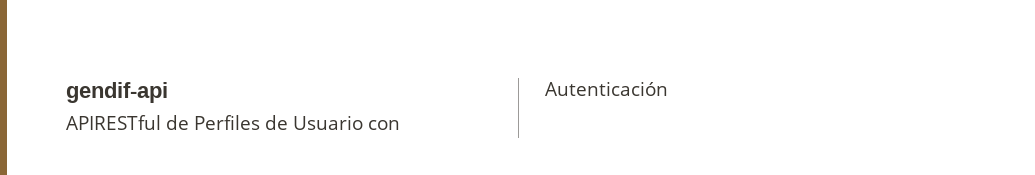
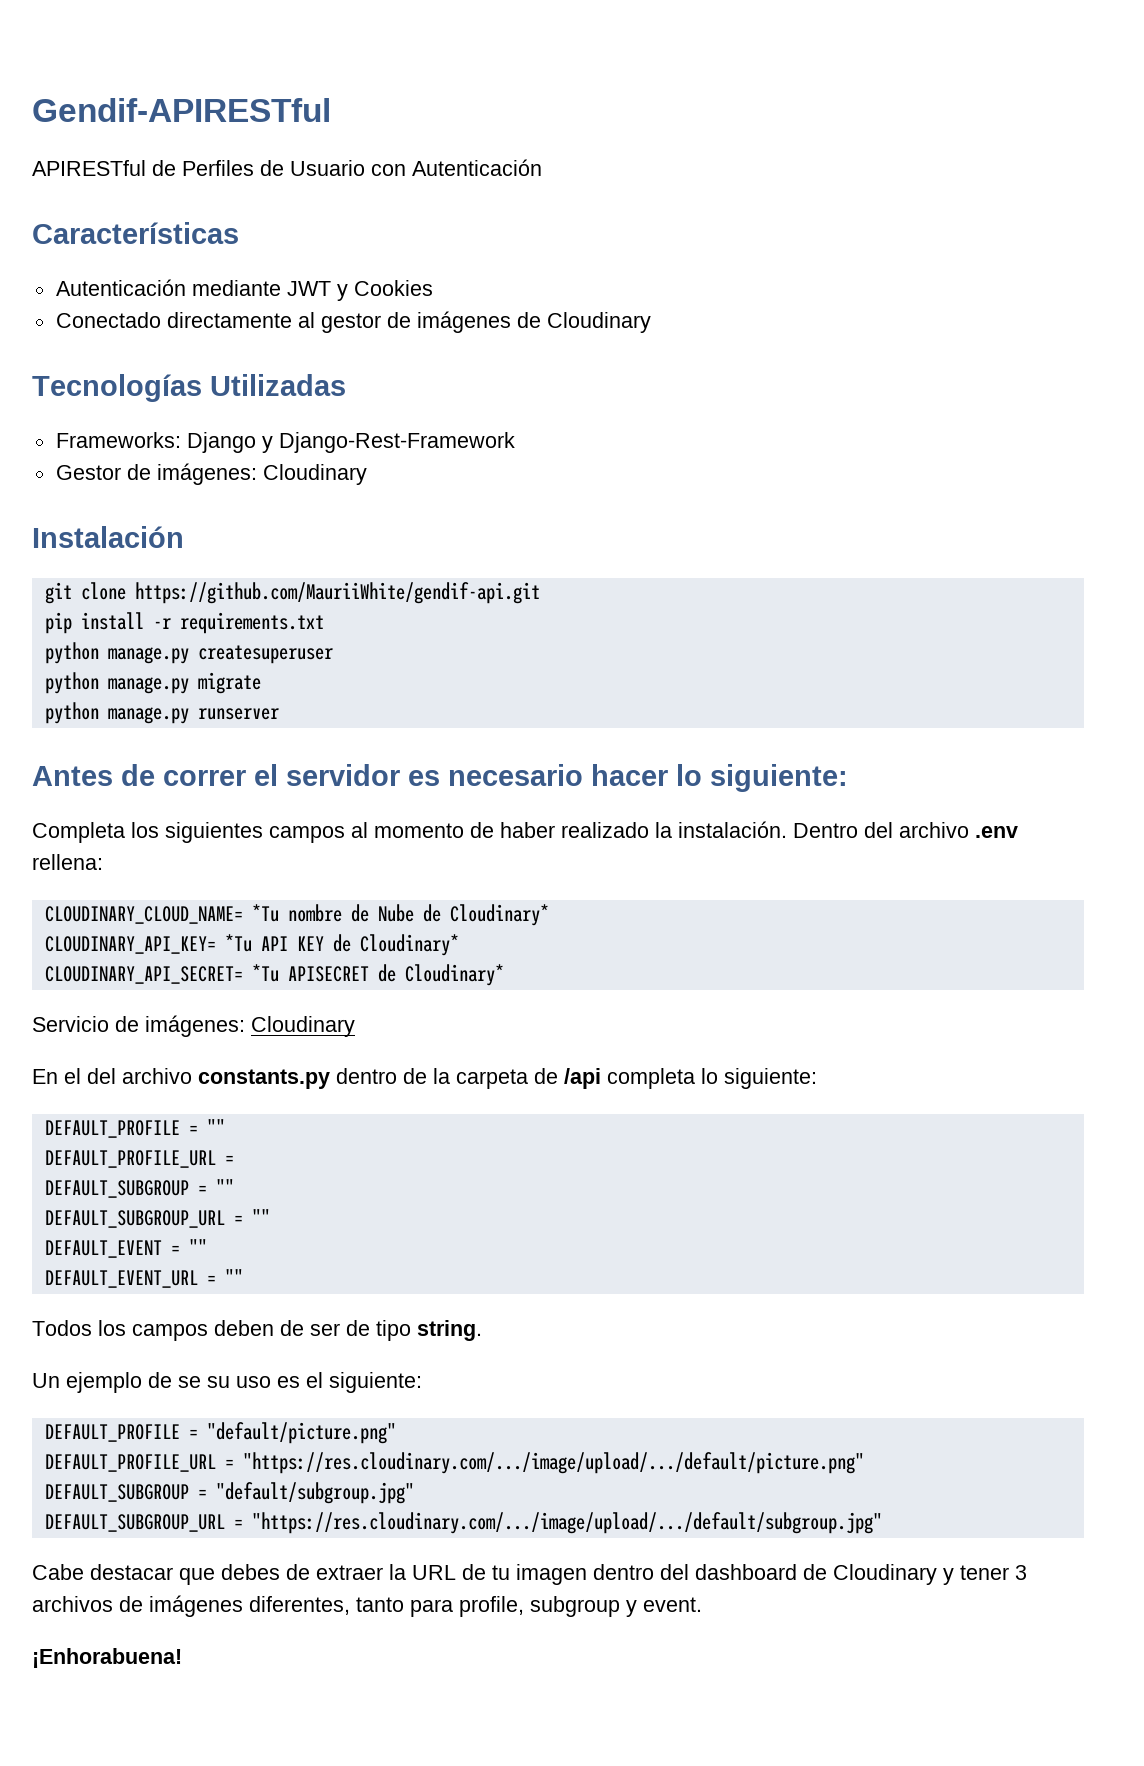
- gendif-api
+ Gendif-APIRESTful
+ Características
+ Autenticación mediante JWT y Cookies
+ Conectado directamente al gestor de imágenes de Cloudinary
+ Tecnologías Utilizadas
+ Frameworks: Django y Django-Rest-Framework
+ Gestor de imágenes: Cloudinary
+ Instalación
+ git clone https://github.com/MauriiWhite/gendif-api.git
+ pip install -r requirements.txt
+ python manage.py createsuperuser
+ python manage.py migrate
+ python manage.py runserver
+ Antes de correr el servidor es necesario hacer lo siguiente:
+ Completa los siguientes campos al momento de haber realizado la instalación. Dentro del archivo .env rellena:
+ CLOUDINARY_CLOUD_NAME= *Tu nombre de Nube de Cloudinary*
+ CLOUDINARY_API_KEY= *Tu API KEY de Cloudinary*
+ CLOUDINARY_API_SECRET= *Tu APISECRET de Cloudinary*
+ Servicio de imágenes: Cloudinary
+ En el del archivo constants.py dentro de la carpeta de /api completa lo siguiente:
+ DEFAULT_PROFILE = ""
+ DEFAULT_PROFILE_URL =
+ DEFAULT_SUBGROUP = ""
+ DEFAULT_SUBGROUP_URL = ""
+ DEFAULT_EVENT = ""
+ DEFAULT_EVENT_URL = ""
+ Todos los campos deben de ser de tipo string.
+ Un ejemplo de se su uso es el siguiente:
+ DEFAULT_PROFILE = "default/picture.png"
+ DEFAULT_PROFILE_URL = "https://res.cloudinary.com/.../image/upload/.../default/picture.png"
+ DEFAULT_SUBGROUP = "default/subgroup.jpg"
+ DEFAULT_SUBGROUP_URL = "https://res.cloudinary.com/.../image/upload/.../default/subgroup.jpg"
+ Cabe destacar que debes de extraer la URL de tu imagen dentro del dashboard de Cloudinary y tener 3 archivos de imágenes diferentes, tanto para profile, subgroup y event.
+ ¡Enhorabuena!

